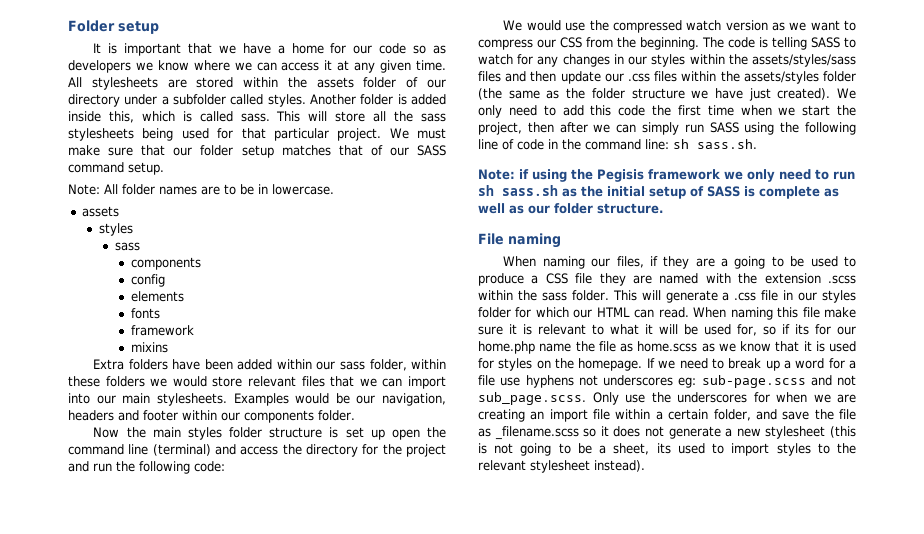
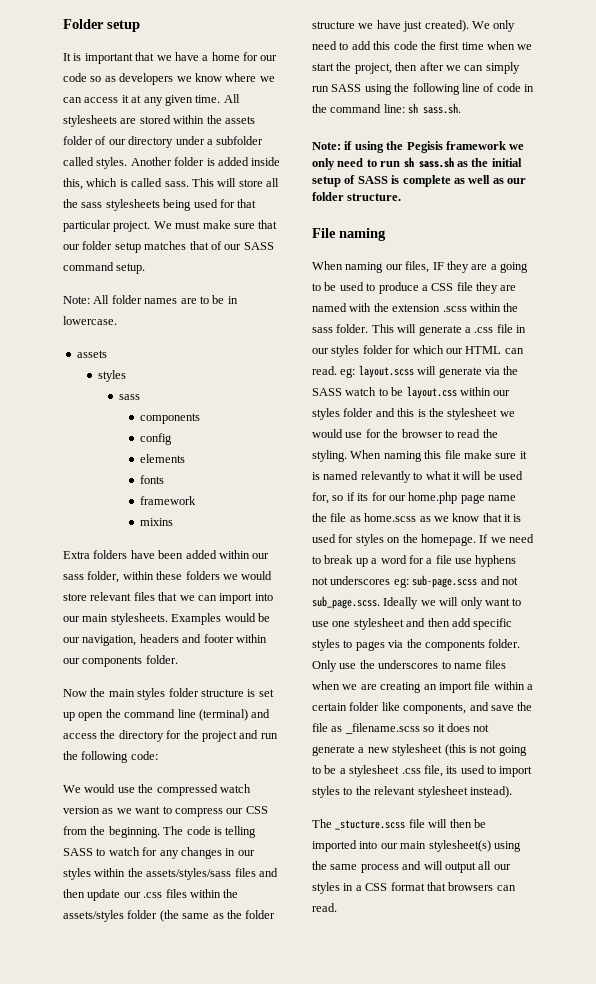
- When naming our files, if they are a going to be used to produce a CSS file they are named with the extension .scss within the sass folder.
+ When naming our files, IF they are a going to be used to produce a CSS file they are named with the extension .scss within the sass folder.
- This will generate a .css file in our styles folder for which our HTML can read.
+ This will generate a .css file in our styles folder for which our HTML can read. eg: layout.scss will generate via the SASS watch to be layout.css within our styles folder and this is the stylesheet we would use for the browser to read the styling.
- When naming this file make sure it is relevant to what it will be used for, so if its for our home.php name the file as home.scss as we know that it is used for styles on the homepage.
+ When naming this file make sure it is named relevantly to what it will be used for, so if its for our home.php page name the file as home.scss as we know that it is used for styles on the homepage.
- sub-page.scss and not sub_page.scss. Only use the underscores for when we are creating an import file within a certain folder, and save the file as _filename.scss so it does not generate a new stylesheet (this is not going to be a sheet, its used to import styles to the relevant stylesheet instead).
+ sub-page.scss and not sub_page.scss. Ideally we will only want to use one stylesheet and then add specific styles to pages via the components folder. Only use the underscores to name files when we are creating an import file within a certain folder like components, and save the file as _filename.scss so it does not generate a new stylesheet (this is not going to be a stylesheet .css file, its used to import styles to the relevant stylesheet instead).
+ The _stucture.scss file will then be imported into our main stylesheet(s) using the same process and will output all our styles in a CSS format that browsers can read.

